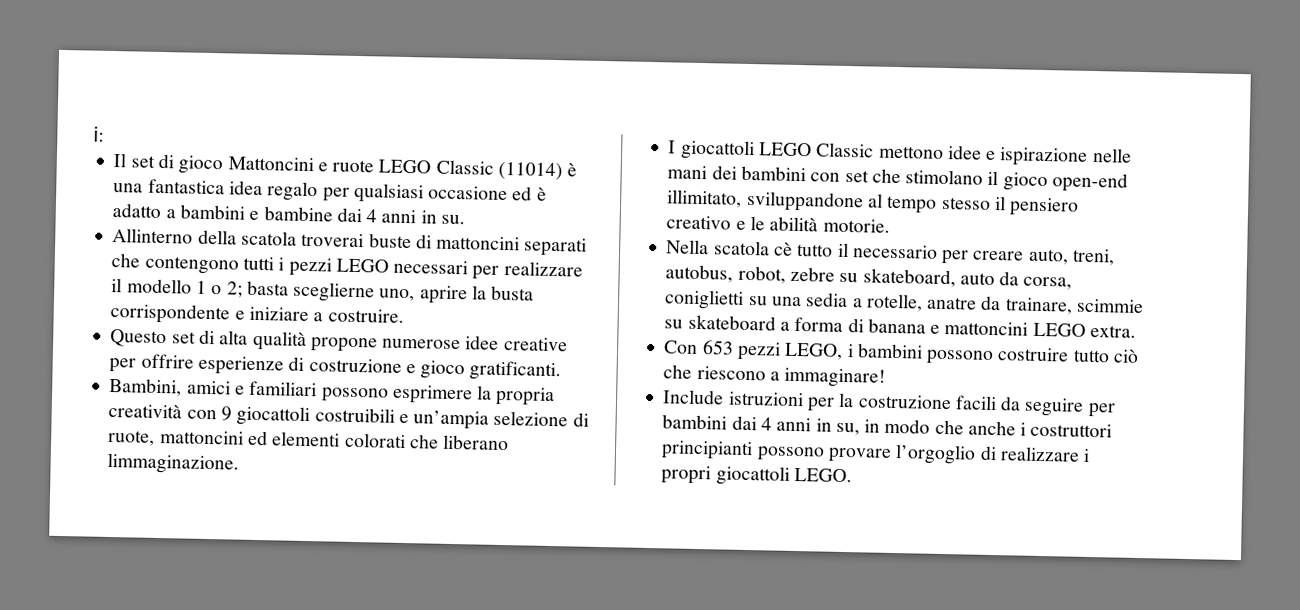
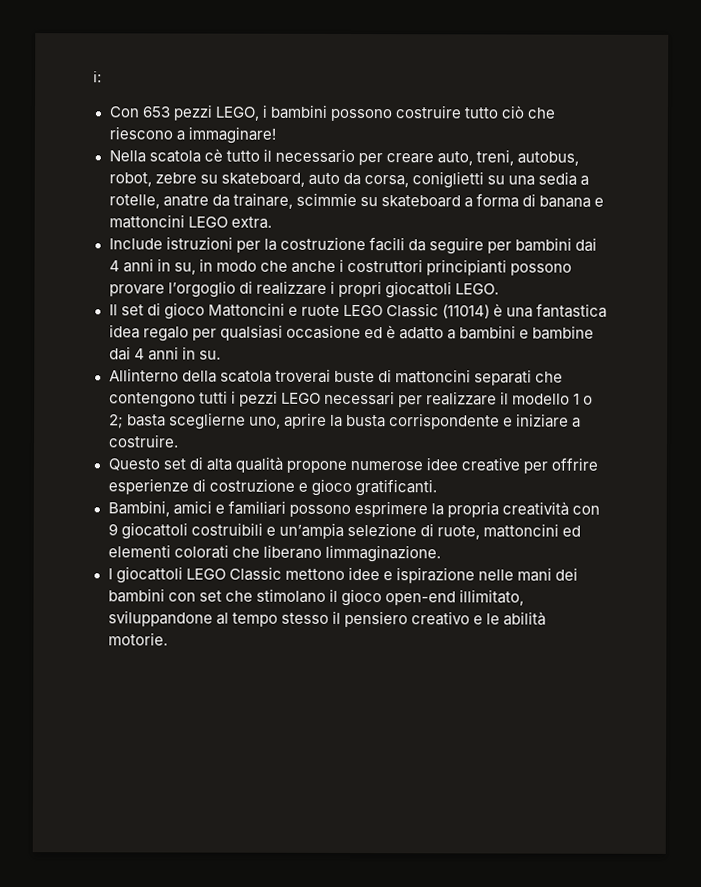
+ Con 653 pezzi LEGO, i bambini possono costruire tutto ciò che riescono a immaginare!
+ Nella scatola cè tutto il necessario per creare auto, treni, autobus, robot, zebre su skateboard, auto da corsa, coniglietti su una sedia a rotelle, anatre da trainare, scimmie su skateboard a forma di banana e mattoncini LEGO extra.
+ Include istruzioni per la costruzione facili da seguire per bambini dai 4 anni in su, in modo che anche i costruttori principianti possono provare l’orgoglio di realizzare i propri giocattoli LEGO.
- Nella scatola cè tutto il necessario per creare auto, treni, autobus, robot, zebre su skateboard, auto da corsa, coniglietti su una sedia a rotelle, anatre da trainare, scimmie su skateboard a forma di banana e mattoncini LEGO extra.
- Con 653 pezzi LEGO, i bambini possono costruire tutto ciò che riescono a immaginare!
- Include istruzioni per la costruzione facili da seguire per bambini dai 4 anni in su, in modo che anche i costruttori principianti possono provare l’orgoglio di realizzare i propri giocattoli LEGO.

